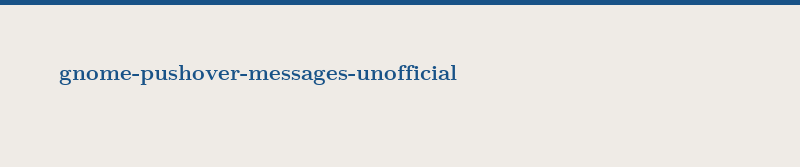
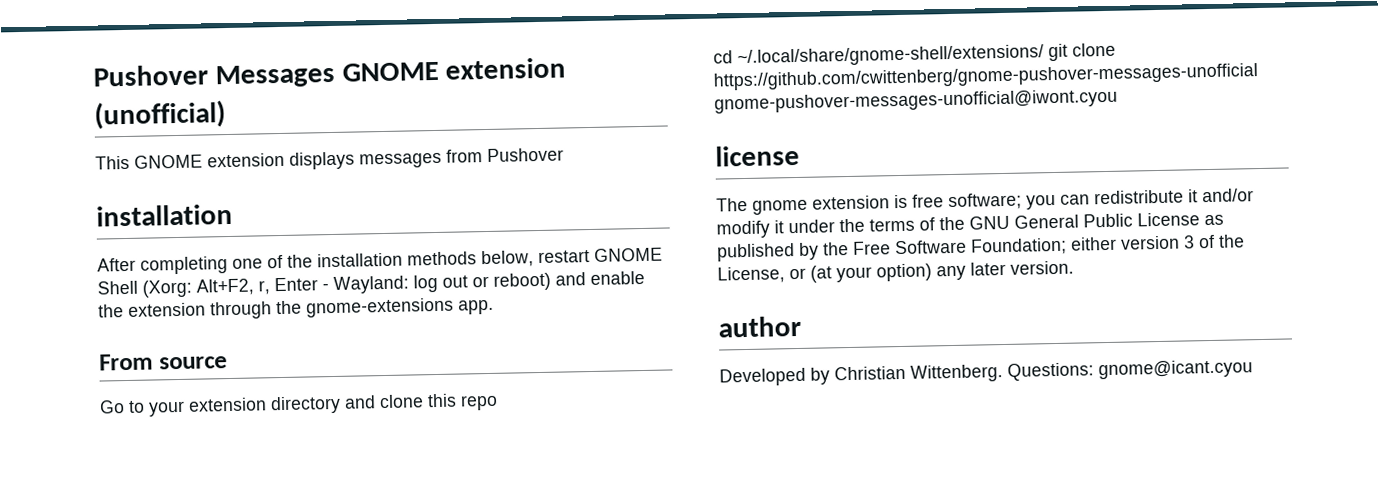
- gnome-pushover-messages-unofficial
+ Pushover Messages GNOME extension (unofficial)
+ This GNOME extension displays messages from Pushover
+ installation
+ After completing one of the installation methods below, restart GNOME Shell (Xorg: Alt+F2, r, Enter - Wayland: log out or reboot) and enable the extension through the gnome-extensions app.
+ From source
+ Go to your extension directory and clone this repo
+ cd ~/.local/share/gnome-shell/extensions/ git clone https://github.com/cwittenberg/gnome-pushover-messages-unofficial gnome-pushover-messages-unofficial@iwont.cyou
+ license
+ The gnome extension is free software; you can redistribute it and/or modify it under the terms of the GNU General Public License as published by the Free Software Foundation; either version 3 of the License, or (at your option) any later version.
+ author
+ Developed by Christian Wittenberg. Questions: gnome@icant.cyou

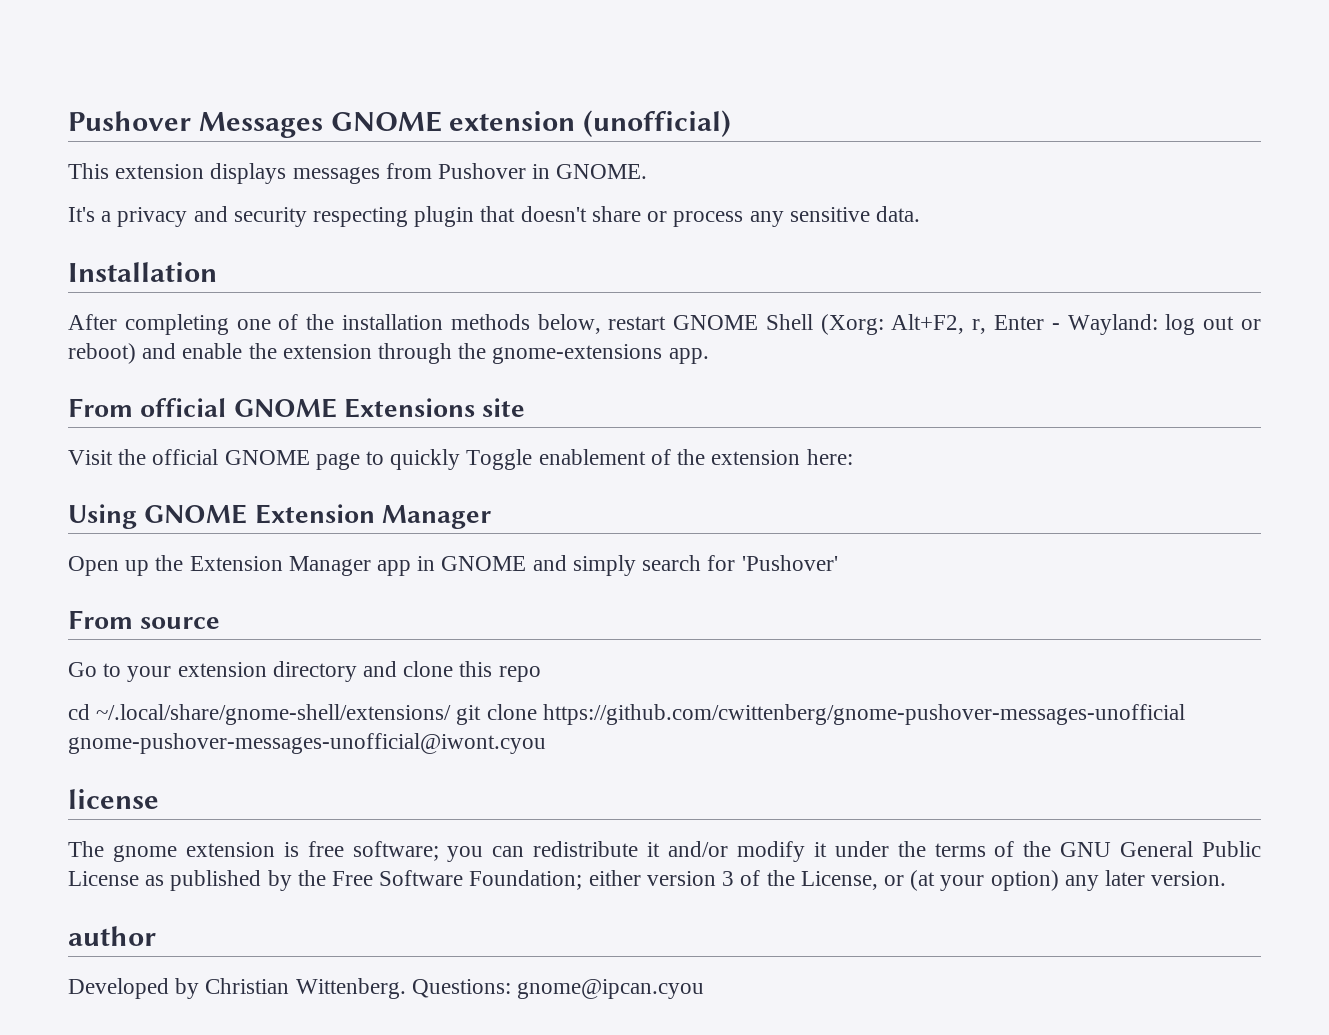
- This GNOME extension displays messages from Pushover
- installation
+ This extension displays messages from Pushover in GNOME.
+ It's a privacy and security respecting plugin that doesn't share or process any sensitive data.
+ Installation
+ From official GNOME Extensions site
+ Visit the official GNOME page to quickly Toggle enablement of the extension here:
+ Using GNOME Extension Manager
+ Open up the Extension Manager app in GNOME and simply search for 'Pushover'
- Questions: gnome@icant.cyou
+ Questions: gnome@ipcan.cyou

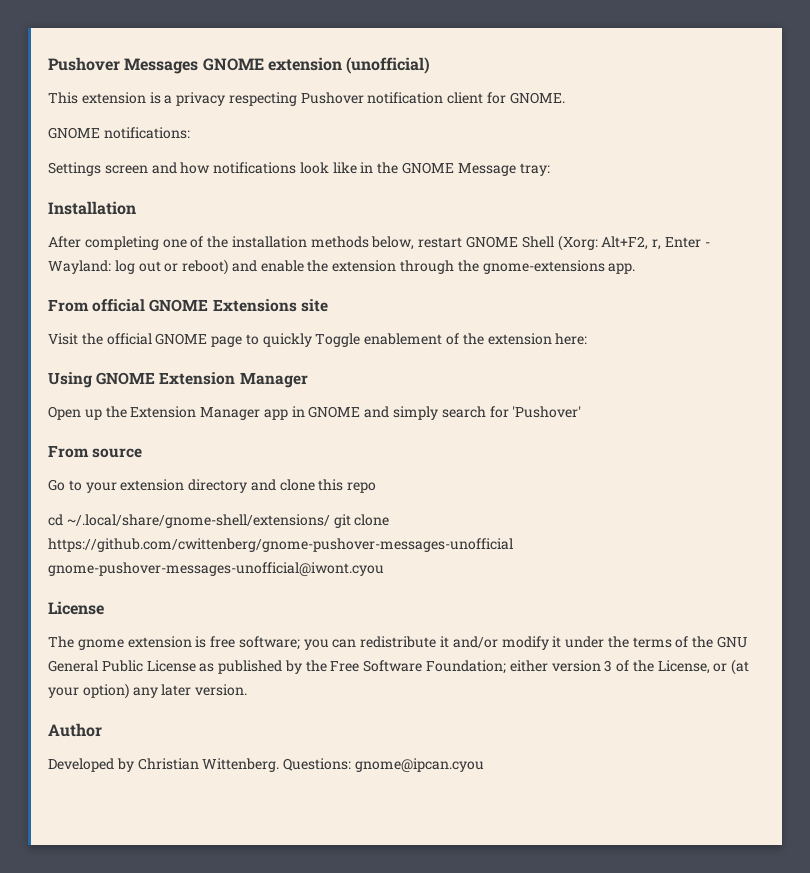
- This extension displays messages from Pushover in GNOME.
- It's a privacy and security respecting plugin that doesn't share or process any sensitive data.
+ This extension is a privacy respecting Pushover notification client for GNOME.
+ GNOME notifications:
+ Settings screen and how notifications look like in the GNOME Message tray:
  cd ~/.local/share/gnome-shell/extensions/ git clone https://github.com/cwittenberg/gnome-pushover-messages-unofficial gnome-pushover-messages-unofficial@iwont.cyou
- license
+ License
- author
+ Author

